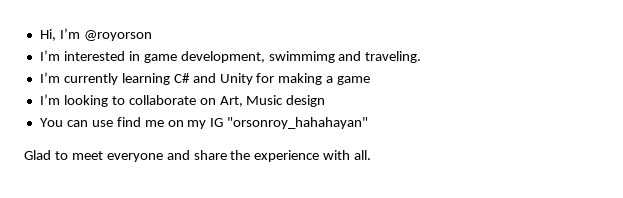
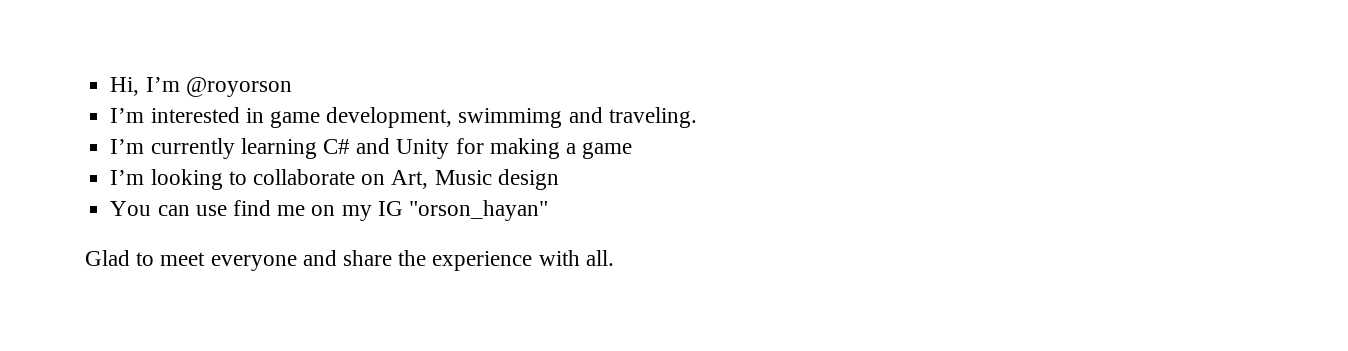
- You can use find me on my IG "orsonroy_hahahayan"
+ You can use find me on my IG "orson_hayan"

